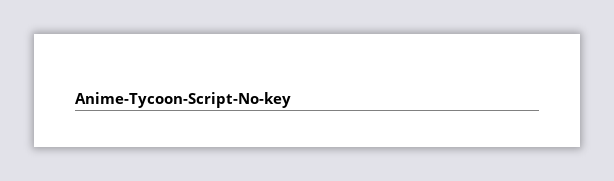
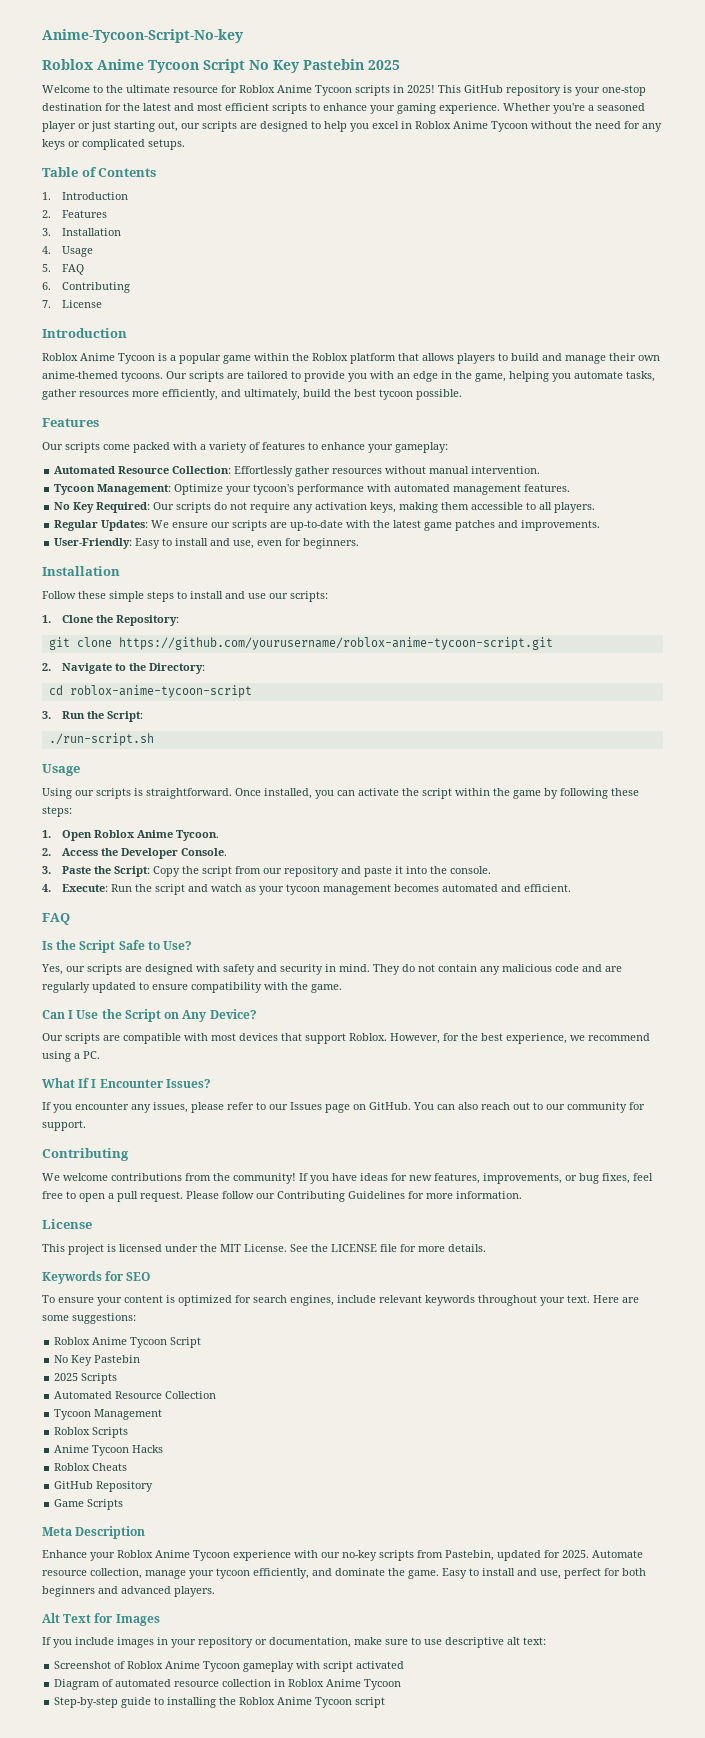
+ Roblox Anime Tycoon Script No Key Pastebin 2025
+ Welcome to the ultimate resource for Roblox Anime Tycoon scripts in 2025! This GitHub repository is your one-stop destination for the latest and most efficient scripts to enhance your gaming experience. Whether you're a seasoned player or just starting out, our scripts are designed to help you excel in Roblox Anime Tycoon without the need for any keys or complicated setups.
+ Table of Contents
+ 1. Introduction
+ 2. Features
+ 3. Installation
+ 4. Usage
+ 5. FAQ
+ 6. Contributing
+ 7. License
+ Introduction
+ Roblox Anime Tycoon is a popular game within the Roblox platform that allows players to build and manage their own anime-themed tycoons. Our scripts are tailored to provide you with an edge in the game, helping you automate tasks, gather resources more efficiently, and ultimately, build the best tycoon possible.
+ Features
+ Our scripts come packed with a variety of features to enhance your gameplay:
+ Automated Resource Collection: Effortlessly gather resources without manual intervention.
+ Tycoon Management: Optimize your tycoon's performance with automated management features.
+ No Key Required: Our scripts do not require any activation keys, making them accessible to all players.
+ Regular Updates: We ensure our scripts are up-to-date with the latest game patches and improvements.
+ User-Friendly: Easy to install and use, even for beginners.
+ Installation
+ Follow these simple steps to install and use our scripts:
+ 1. Clone the Repository:
+ git clone https://github.com/yourusername/roblox-anime-tycoon-script.git
+ 2. Navigate to the Directory:
+ cd roblox-anime-tycoon-script
+ 3. Run the Script:
+ ./run-script.sh
+ Usage
+ Using our scripts is straightforward. Once installed, you can activate the script within the game by following these steps:
+ 1. Open Roblox Anime Tycoon.
+ 2. Access the Developer Console.
+ 3. Paste the Script: Copy the script from our repository and paste it into the console.
+ 4. Execute: Run the script and watch as your tycoon management becomes automated and efficient.
+ FAQ
+ Is the Script Safe to Use?
+ Yes, our scripts are designed with safety and security in mind. They do not contain any malicious code and are regularly updated to ensure compatibility with the game.
+ Can I Use the Script on Any Device?
+ Our scripts are compatible with most devices that support Roblox. However, for the best experience, we recommend using a PC.
+ What If I Encounter Issues?
+ If you encounter any issues, please refer to our Issues page on GitHub. You can also reach out to our community for support.
+ Contributing
+ We welcome contributions from the community! If you have ideas for new features, improvements, or bug fixes, feel free to open a pull request. Please follow our Contributing Guidelines for more information.
+ License
+ This project is licensed under the MIT License. See the LICENSE file for more details.
+ Keywords for SEO
+ To ensure your content is optimized for search engines, include relevant keywords throughout your text. Here are some suggestions:
+ Roblox Anime Tycoon Script
+ No Key Pastebin
+ 2025 Scripts
+ Automated Resource Collection
+ Tycoon Management
+ Roblox Scripts
+ Anime Tycoon Hacks
+ Roblox Cheats
+ GitHub Repository
+ Game Scripts
+ Meta Description
+ Enhance your Roblox Anime Tycoon experience with our no-key scripts from Pastebin, updated for 2025. Automate resource collection, manage your tycoon efficiently, and dominate the game. Easy to install and use, perfect for both beginners and advanced players.
+ Alt Text for Images
+ If you include images in your repository or documentation, make sure to use descriptive alt text:
+ Screenshot of Roblox Anime Tycoon gameplay with script activated
+ Diagram of automated resource collection in Roblox Anime Tycoon
+ Step-by-step guide to installing the Roblox Anime Tycoon script

